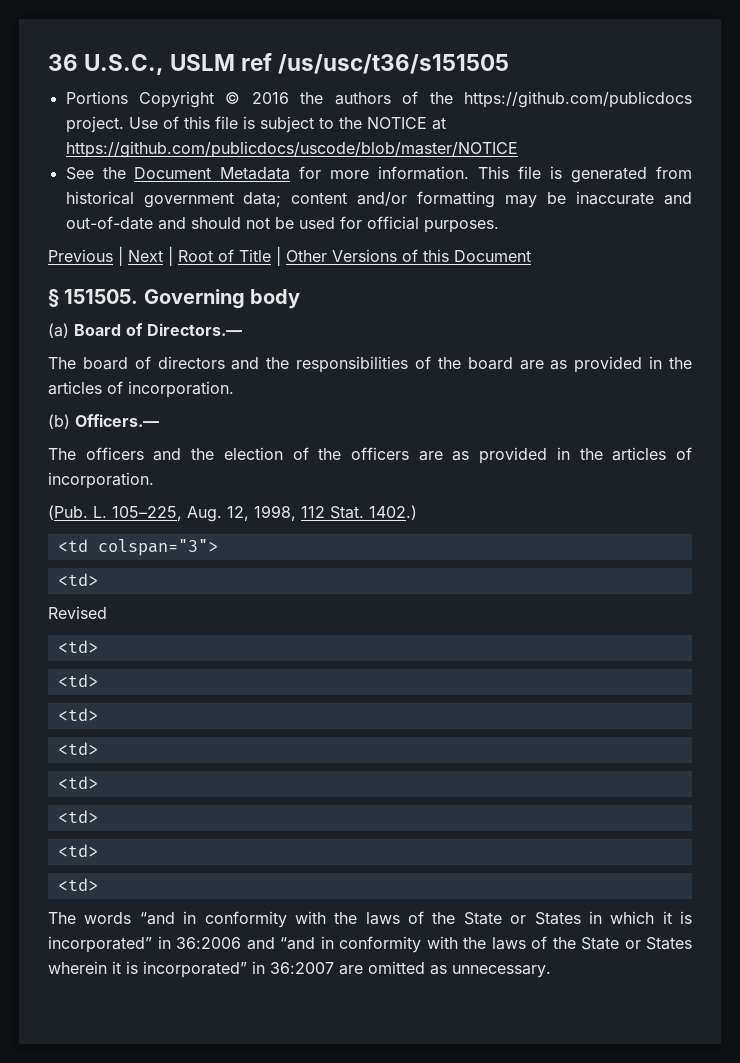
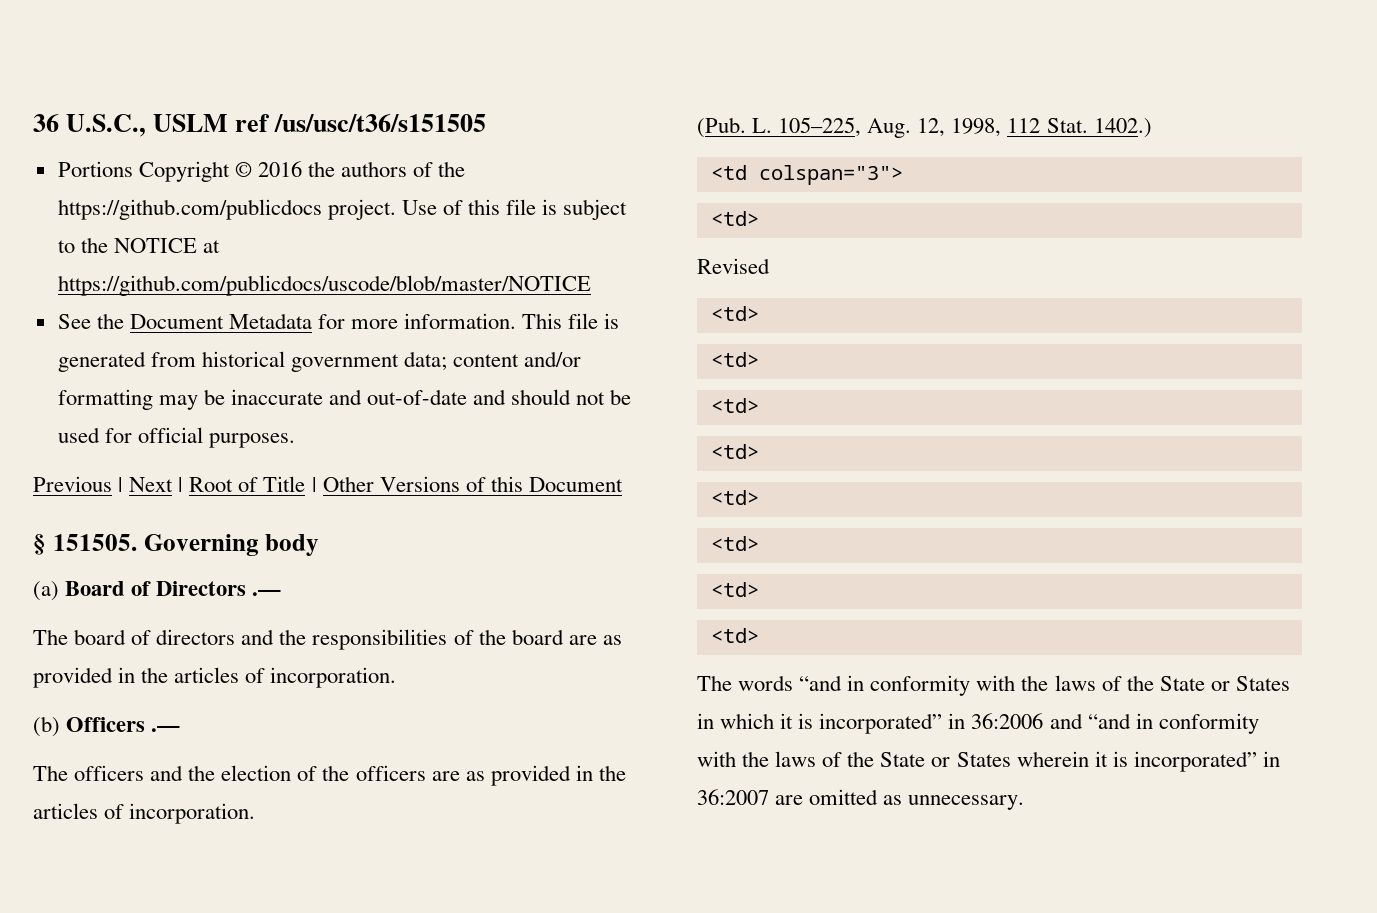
- (a) Board of Directors.—
+ (a) Board of Directors .—
- (b) Officers.—
+ (b) Officers .—

